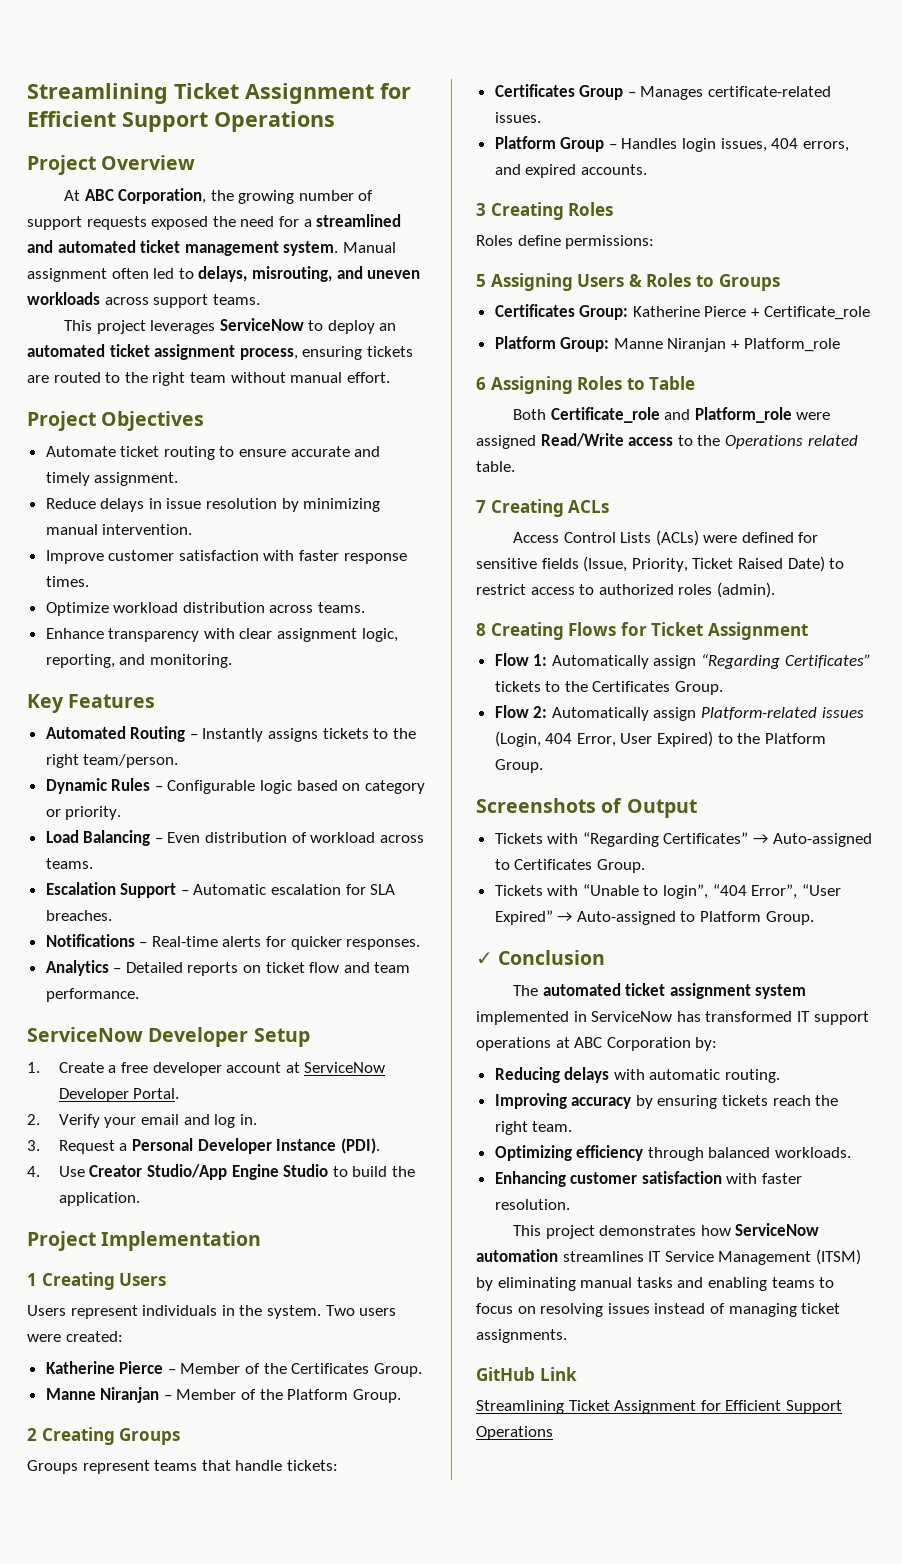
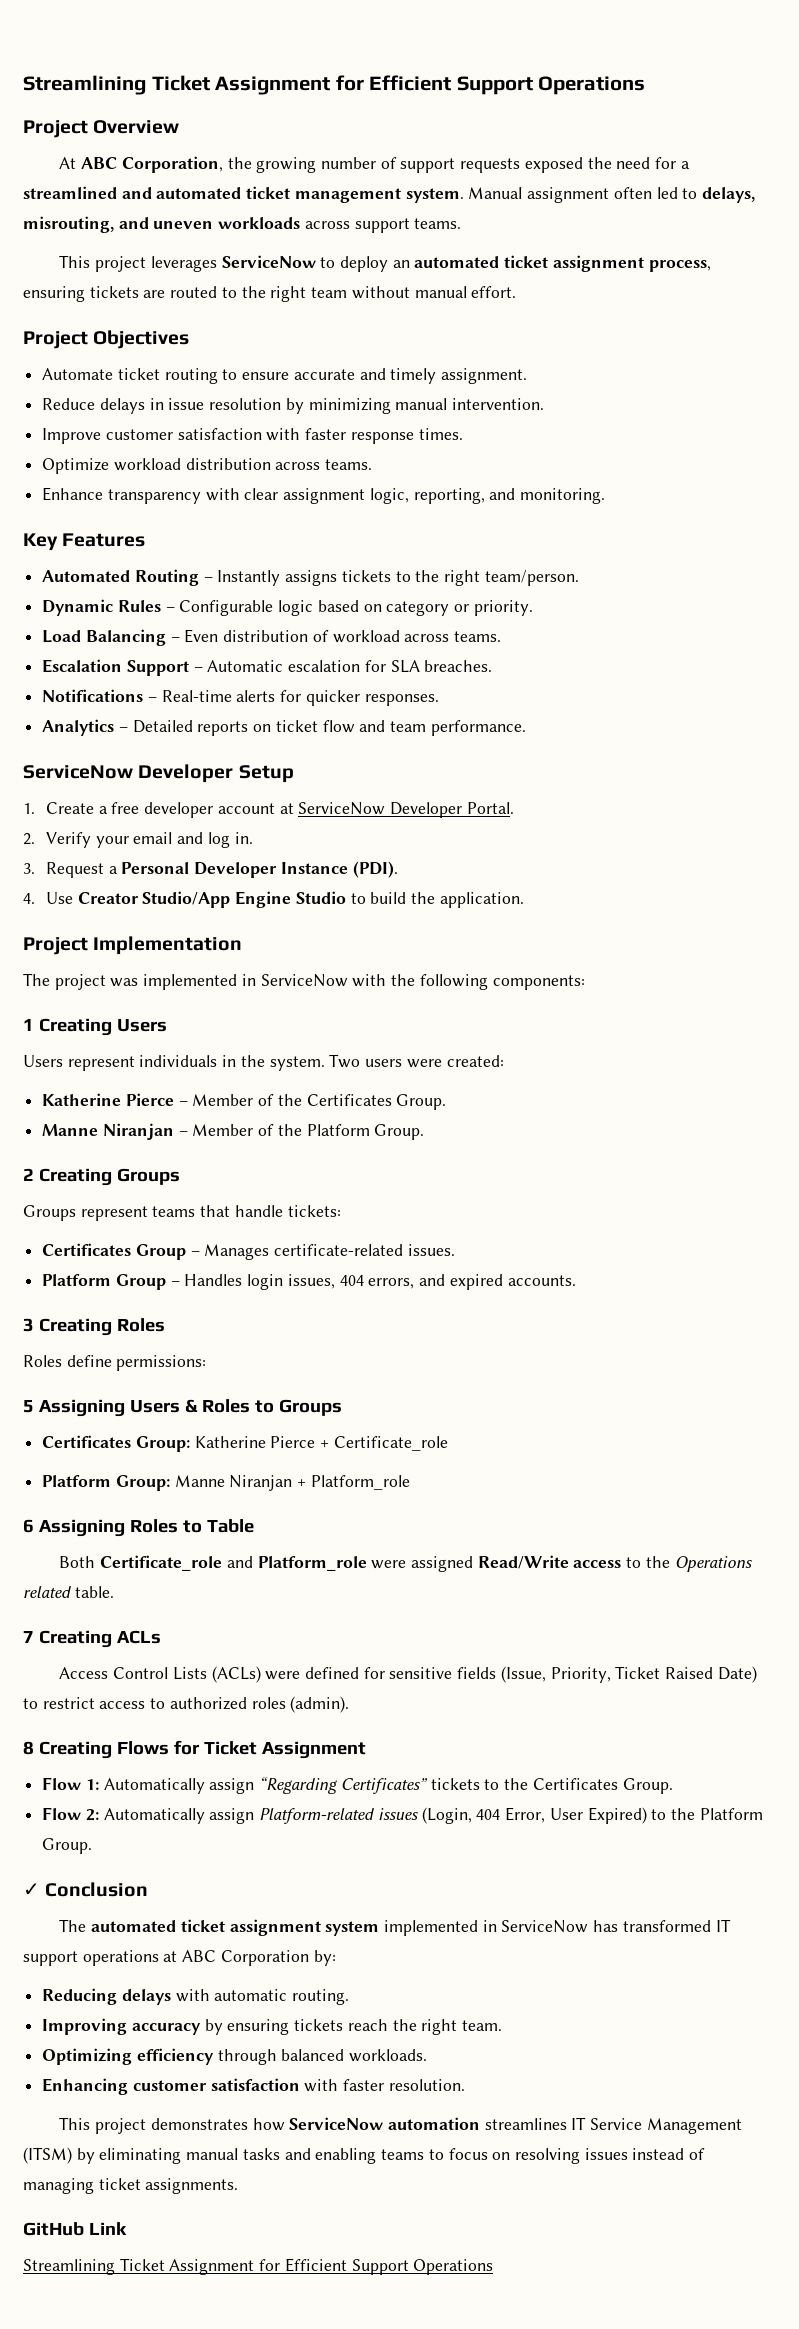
+ The project was implemented in ServiceNow with the following components:
- Screenshots of Output
- Tickets with “Regarding Certificates” → Auto-assigned to Certificates Group.
- Tickets with “Unable to login”, “404 Error”, “User Expired” → Auto-assigned to Platform Group.

